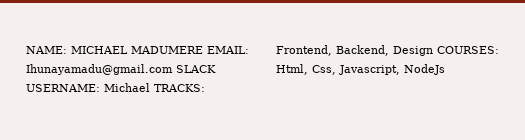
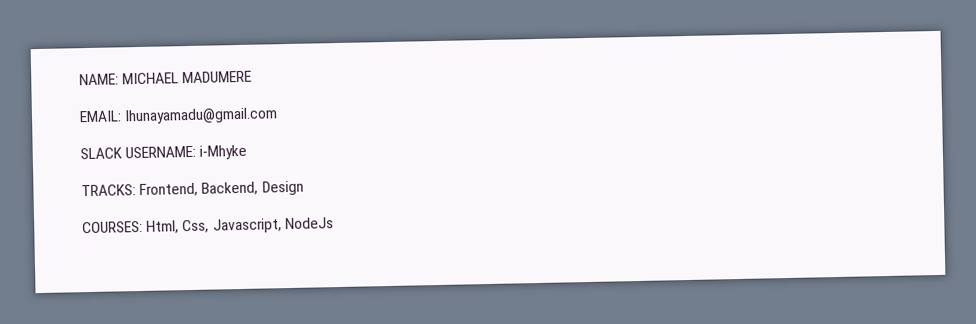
- NAME: MICHAEL MADUMERE EMAIL: Ihunayamadu@gmail.com SLACK USERNAME: Michael TRACKS: Frontend, Backend, Design COURSES: Html, Css, Javascript, NodeJs
+ NAME: MICHAEL MADUMERE
+ EMAIL: Ihunayamadu@gmail.com
+ SLACK USERNAME: i-Mhyke
+ TRACKS: Frontend, Backend, Design
+ COURSES: Html, Css, Javascript, NodeJs

